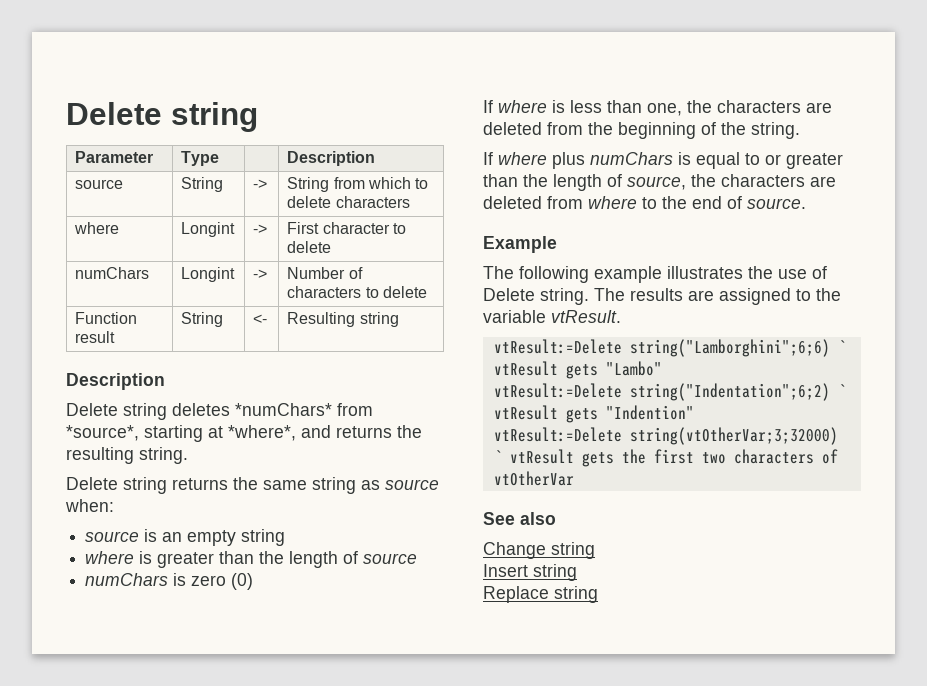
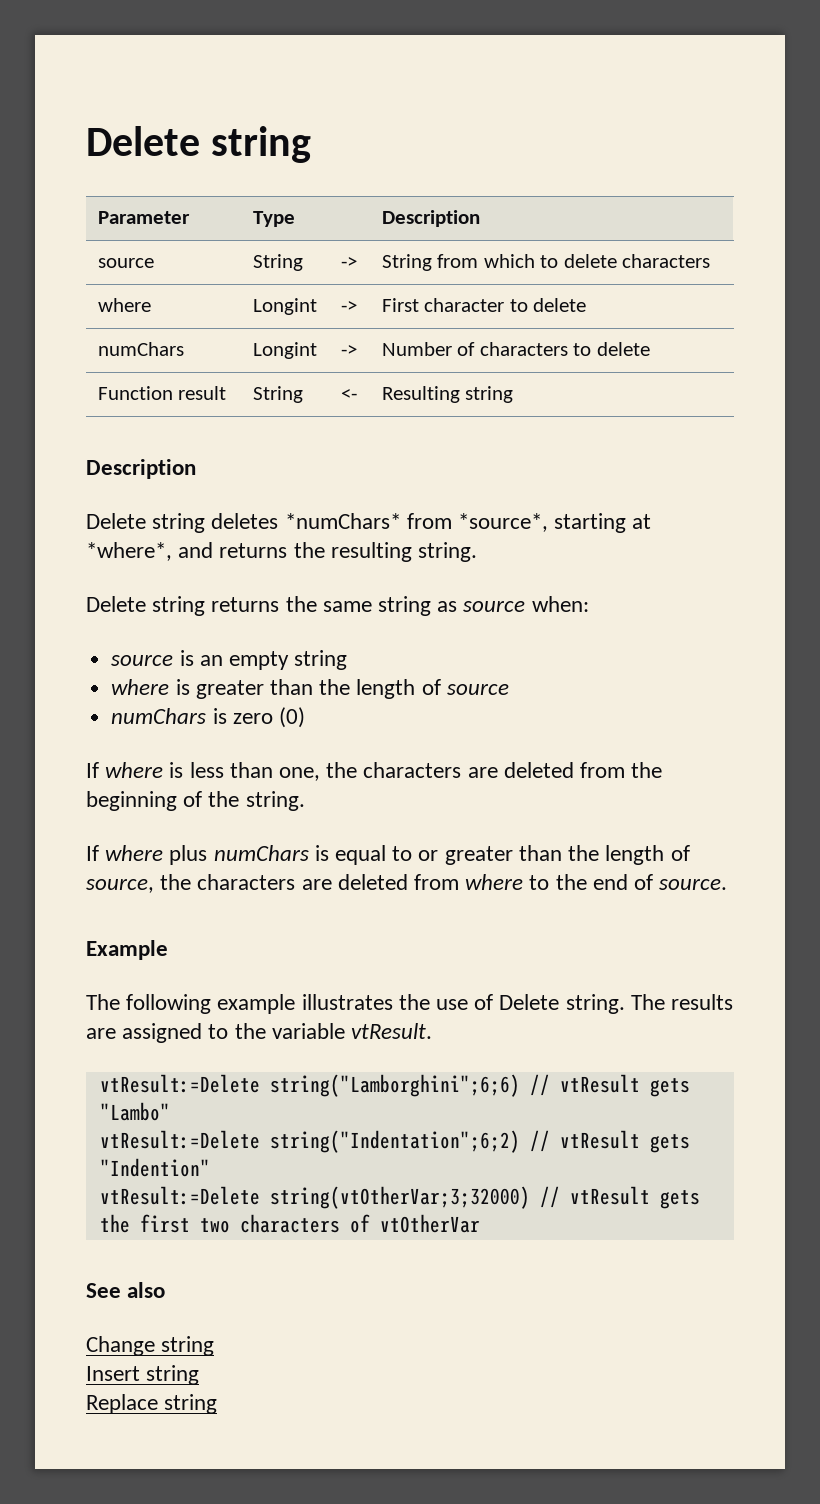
- vtResult:=Delete string("Lamborghini";6;6) ` vtResult gets "Lambo"
+ vtResult:=Delete string("Lamborghini";6;6) // vtResult gets "Lambo"
- vtResult:=Delete string("Indentation";6;2) ` vtResult gets "Indention"
+ vtResult:=Delete string("Indentation";6;2) // vtResult gets "Indention"
- vtResult:=Delete string(vtOtherVar;3;32000) ` vtResult gets the first two characters of vtOtherVar
+ vtResult:=Delete string(vtOtherVar;3;32000) // vtResult gets the first two characters of vtOtherVar

